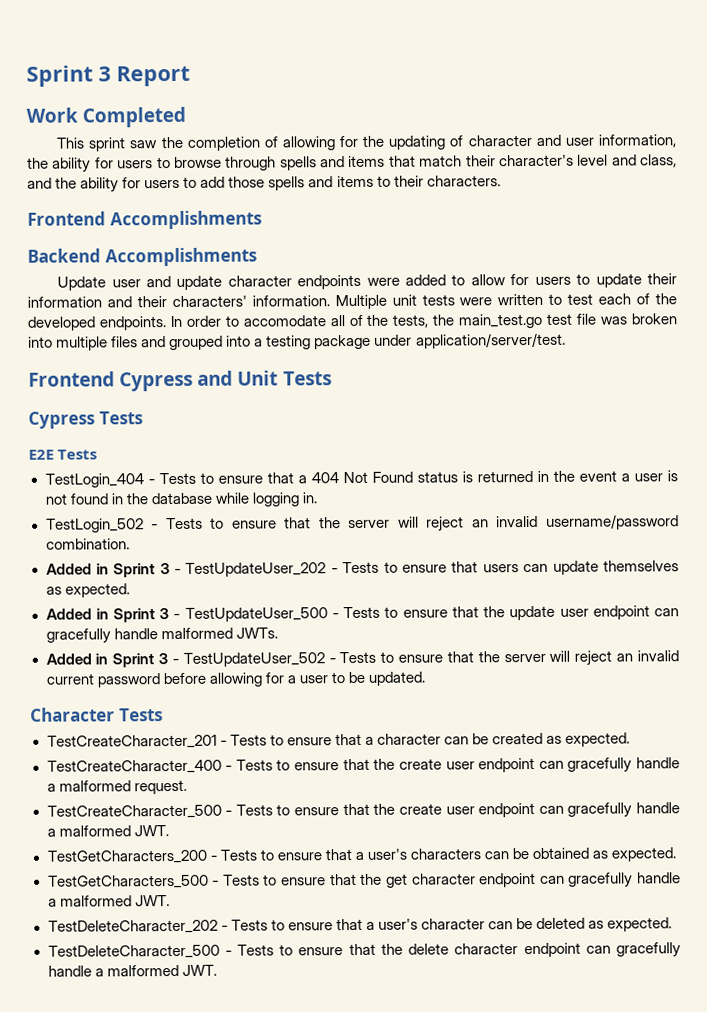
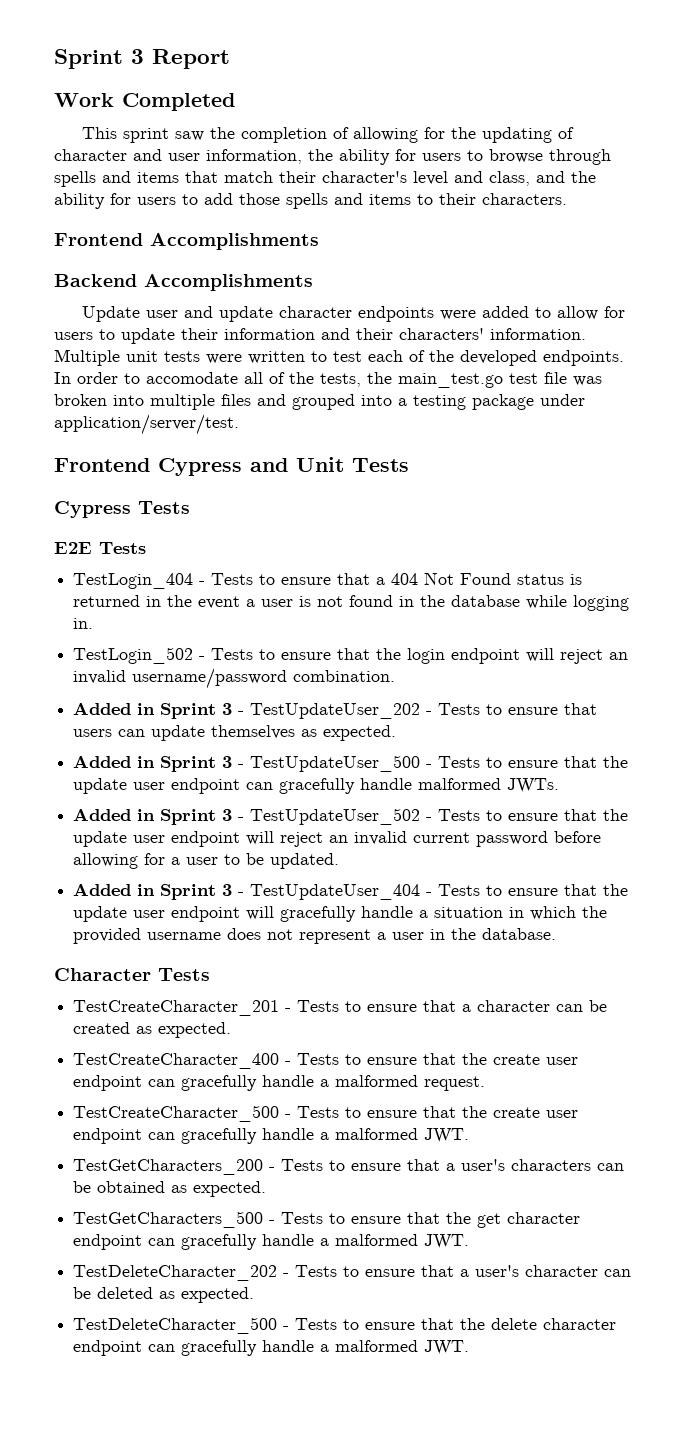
- TestLogin_502 - Tests to ensure that the server will reject an invalid username/password combination.
+ TestLogin_502 - Tests to ensure that the login endpoint will reject an invalid username/password combination.
- Added in Sprint 3 - TestUpdateUser_502 - Tests to ensure that the server will reject an invalid current password before allowing for a user to be updated.
+ Added in Sprint 3 - TestUpdateUser_502 - Tests to ensure that the update user endpoint will reject an invalid current password before allowing for a user to be updated.
+ Added in Sprint 3 - TestUpdateUser_404 - Tests to ensure that the update user endpoint will gracefully handle a situation in which the provided username does not represent a user in the database.

